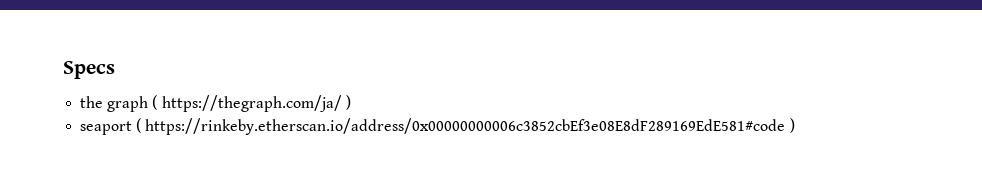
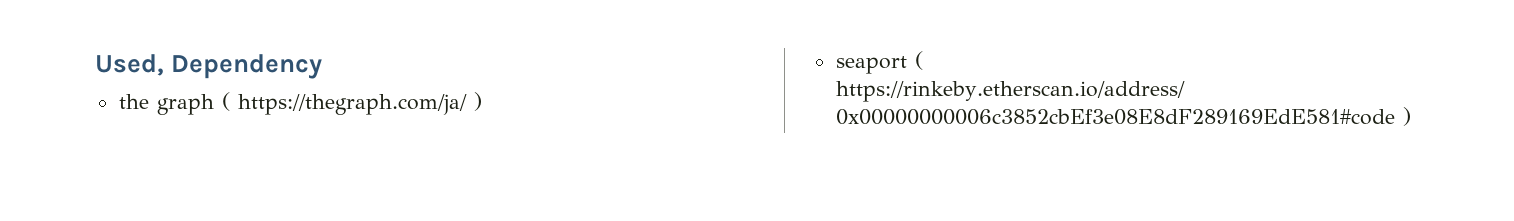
- Specs
+ Used, Dependency

